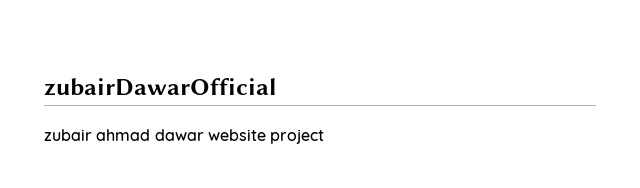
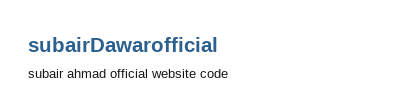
- zubairDawarOfficial
- zubair ahmad dawar website project
+ subairDawarofficial
+ subair ahmad official website code

